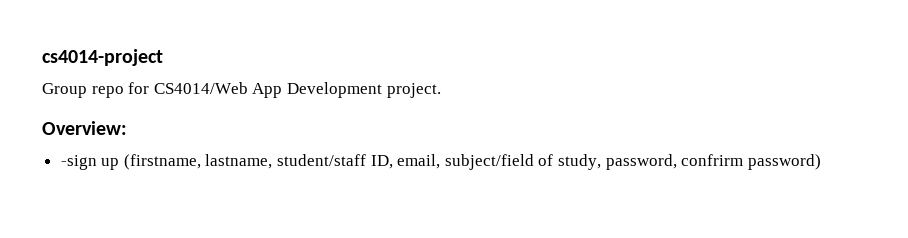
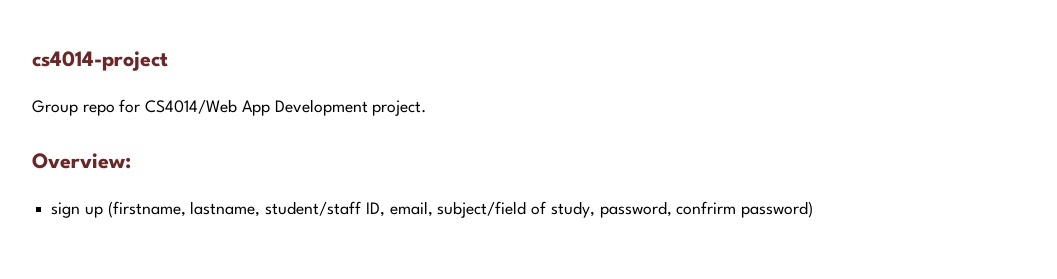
- -sign up (firstname, lastname, student/staff ID, email, subject/field of study, password, confrirm password)
+ sign up (firstname, lastname, student/staff ID, email, subject/field of study, password, confrirm password)

